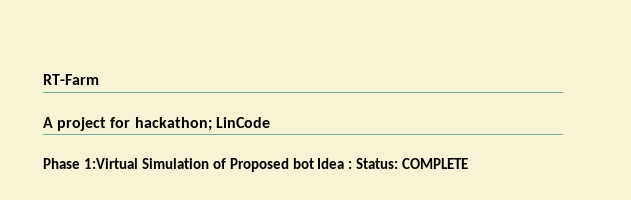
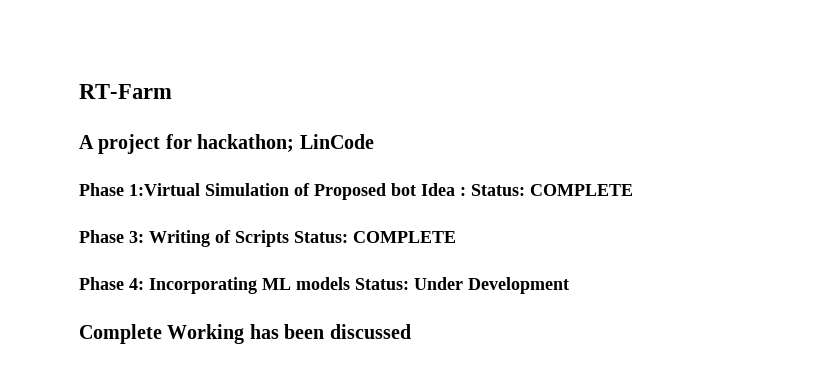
+ Phase 3: Writing of Scripts Status: COMPLETE
+ Phase 4: Incorporating ML models Status: Under Development
+ Complete Working has been discussed

